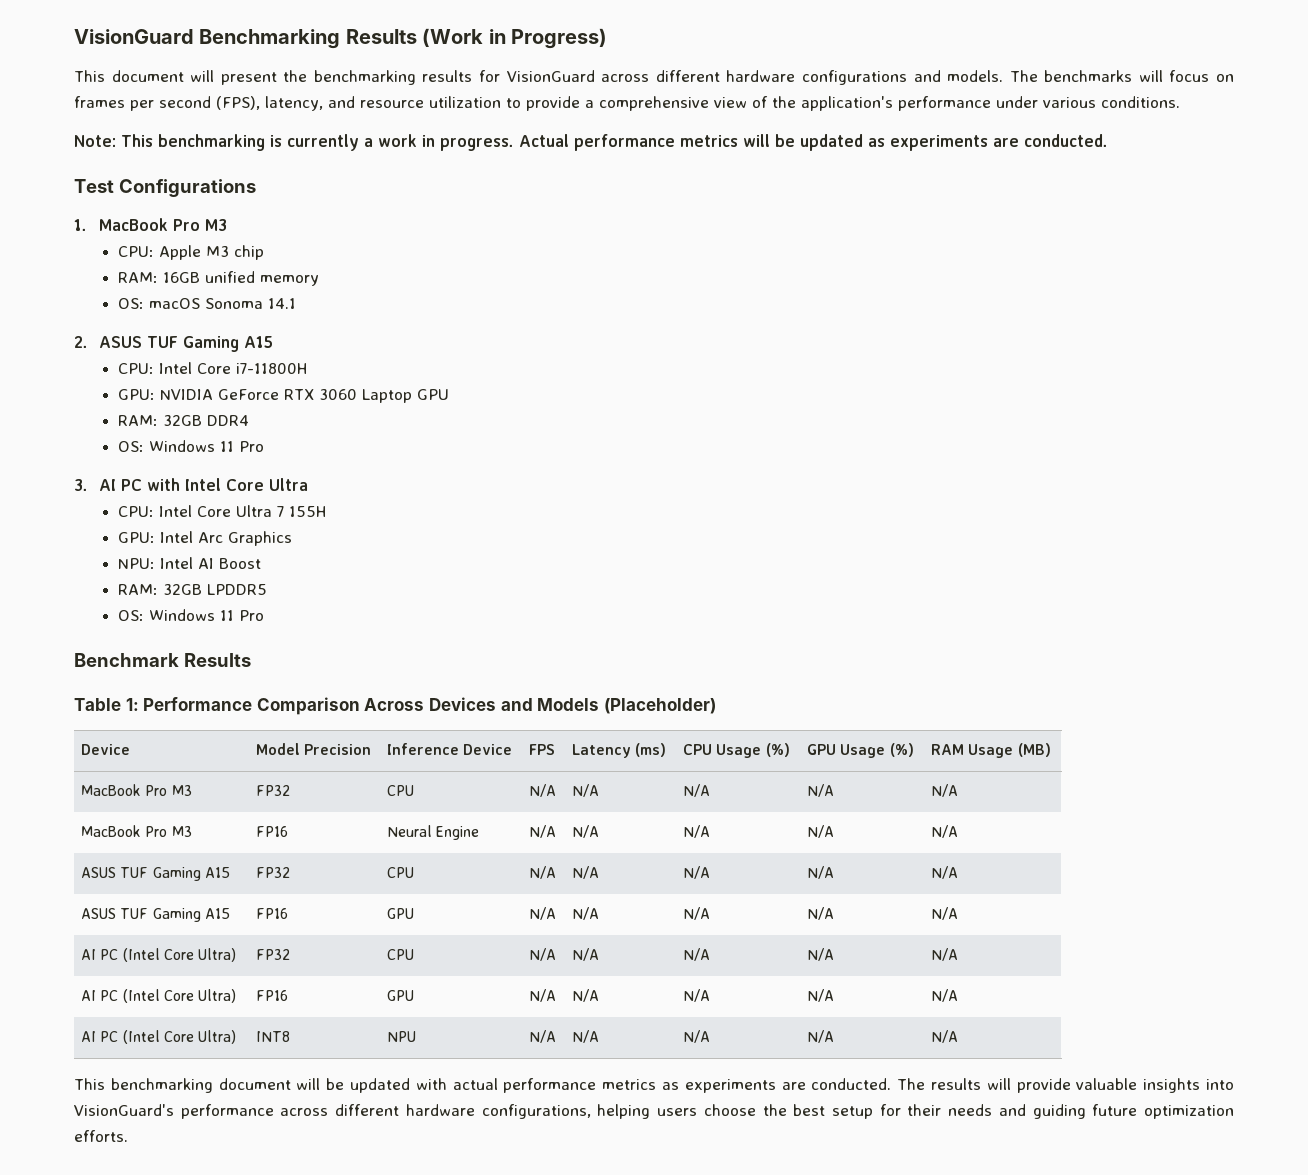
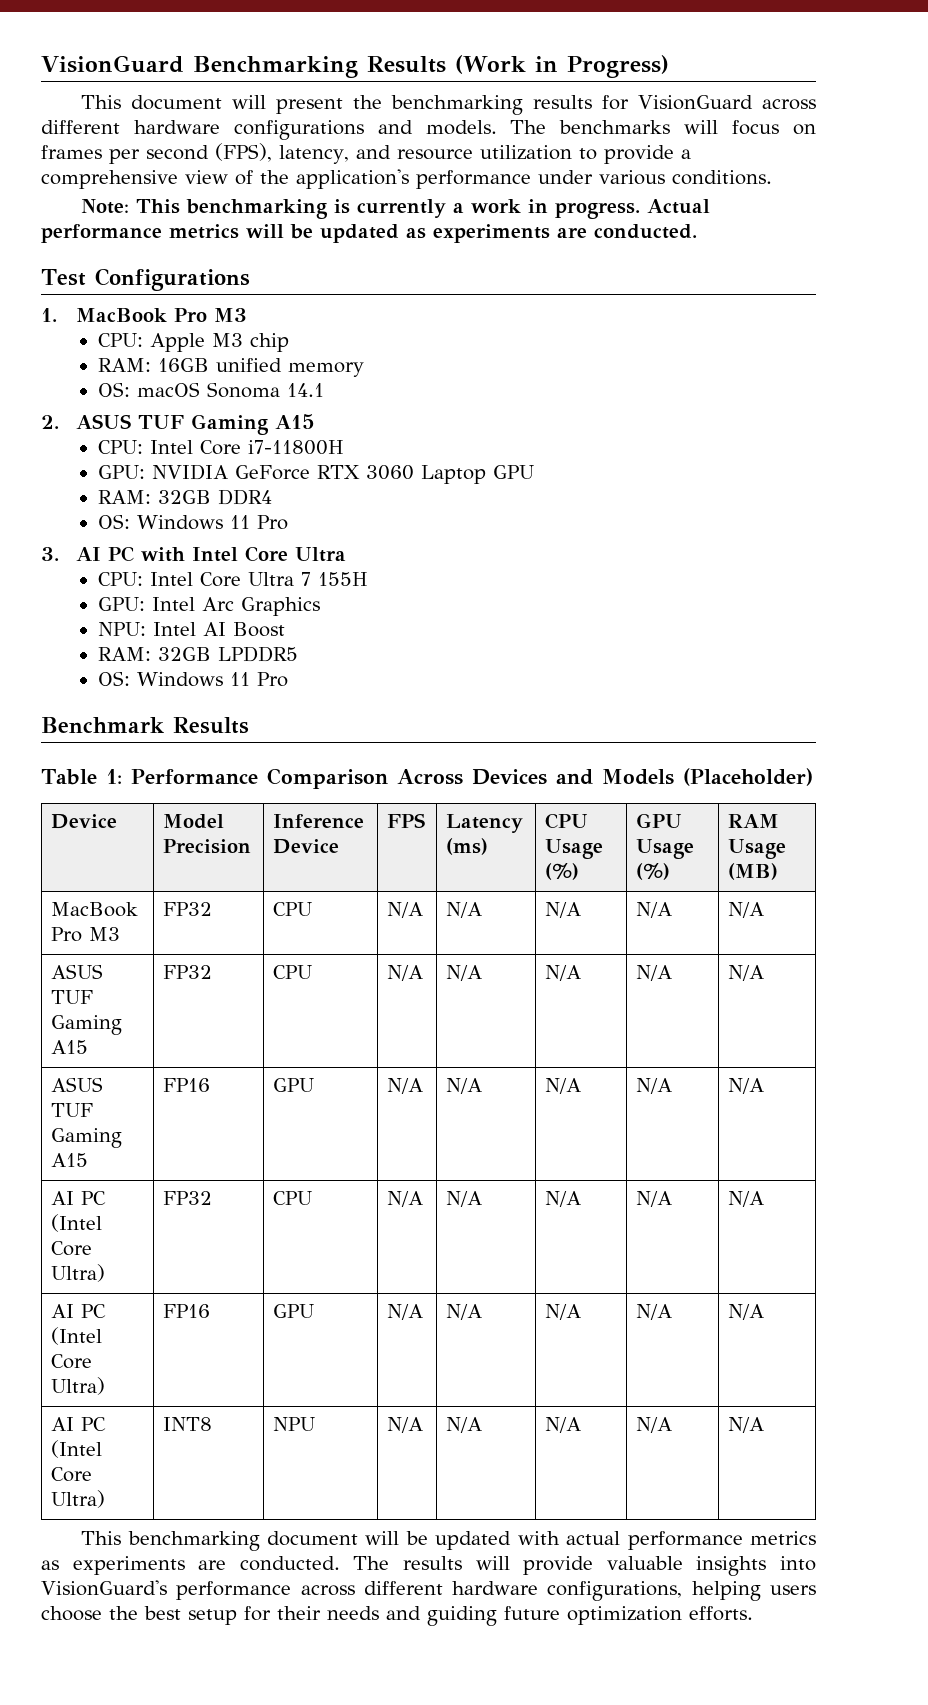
- MacBook Pro M3 | FP16 | Neural Engine | N/A | N/A | N/A | N/A | N/A

